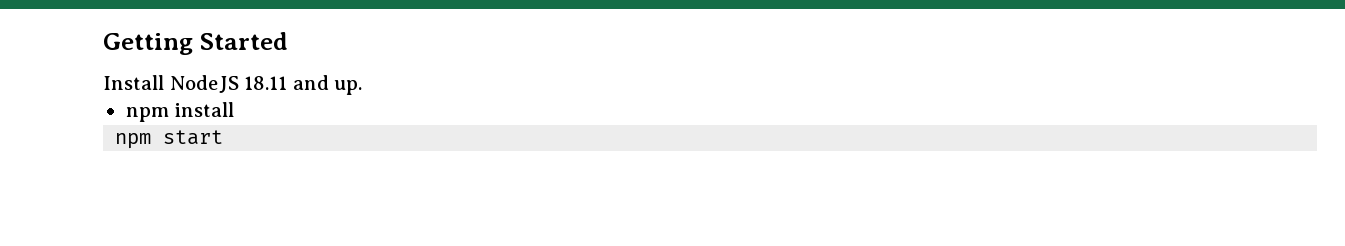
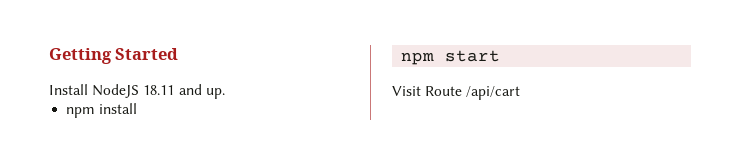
+ Visit Route /api/cart

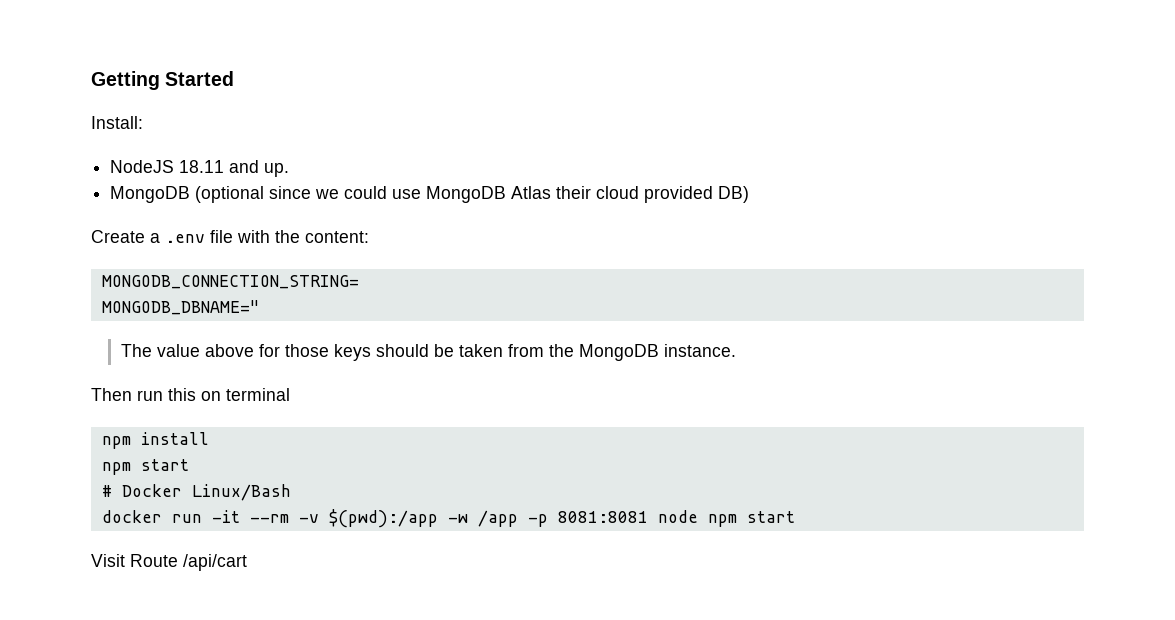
- Install NodeJS 18.11 and up.
+ Install:
+ NodeJS 18.11 and up.
+ MongoDB (optional since we could use MongoDB Atlas their cloud provided DB)
+ Create a .env file with the content:
+ MONGODB_CONNECTION_STRING=
+ MONGODB_DBNAME="
+ The value above for those keys should be taken from the MongoDB instance.
+ Then run this on terminal
  npm install
  npm start
+ # Docker Linux/Bash
+ docker run -it --rm -v $(pwd):/app -w /app -p 8081:8081 node npm start

